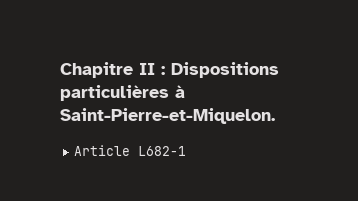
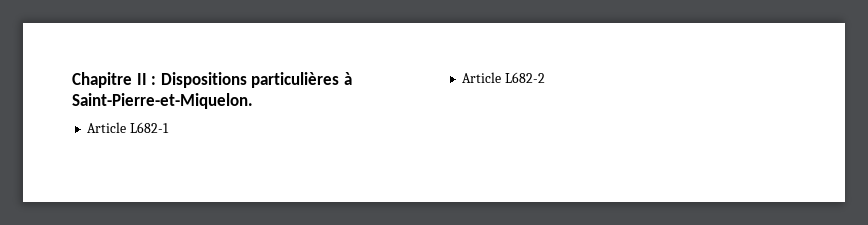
+ Article L682-2

